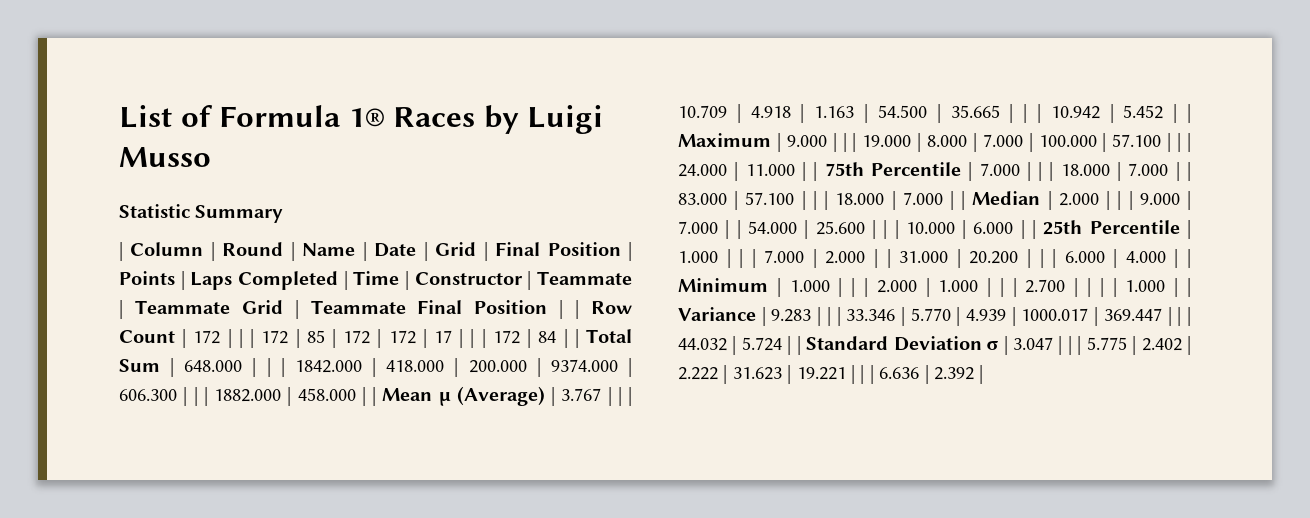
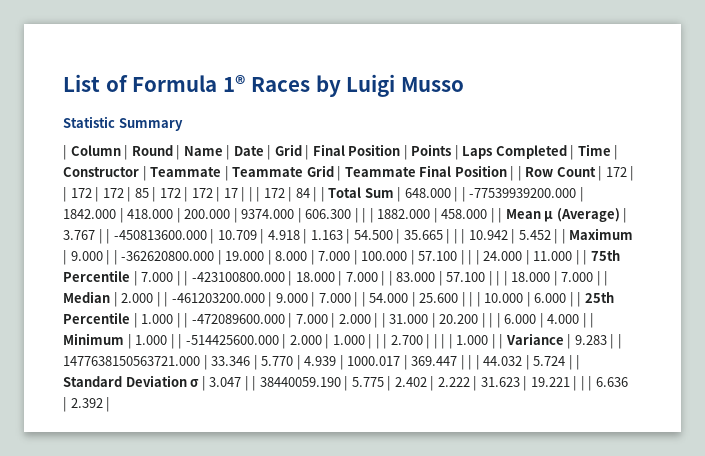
- | Column | Round | Name | Date | Grid | Final Position | Points | Laps Completed | Time | Constructor | Teammate | Teammate Grid | Teammate Final Position | | Row Count | 172 | | | 172 | 85 | 172 | 172 | 17 | | | 172 | 84 | | Total Sum | 648.000 | | | 1842.000 | 418.000 | 200.000 | 9374.000 | 606.300 | | | 1882.000 | 458.000 | | Mean μ (Average) | 3.767 | | | 10.709 | 4.918 | 1.163 | 54.500 | 35.665 | | | 10.942 | 5.452 | | Maximum | 9.000 | | | 19.000 | 8.000 | 7.000 | 100.000 | 57.100 | | | 24.000 | 11.000 | | 75th Percentile | 7.000 | | | 18.000 | 7.000 | | 83.000 | 57.100 | | | 18.000 | 7.000 | | Median | 2.000 | | | 9.000 | 7.000 | | 54.000 | 25.600 | | | 10.000 | 6.000 | | 25th Percentile | 1.000 | | | 7.000 | 2.000 | | 31.000 | 20.200 | | | 6.000 | 4.000 | | Minimum | 1.000 | | | 2.000 | 1.000 | | | 2.700 | | | | 1.000 | | Variance | 9.283 | | | 33.346 | 5.770 | 4.939 | 1000.017 | 369.447 | | | 44.032 | 5.724 | | Standard Deviation σ | 3.047 | | | 5.775 | 2.402 | 2.222 | 31.623 | 19.221 | | | 6.636 | 2.392 |
+ | Column | Round | Name | Date | Grid | Final Position | Points | Laps Completed | Time | Constructor | Teammate | Teammate Grid | Teammate Final Position | | Row Count | 172 | | 172 | 172 | 85 | 172 | 172 | 17 | | | 172 | 84 | | Total Sum | 648.000 | | -77539939200.000 | 1842.000 | 418.000 | 200.000 | 9374.000 | 606.300 | | | 1882.000 | 458.000 | | Mean μ (Average) | 3.767 | | -450813600.000 | 10.709 | 4.918 | 1.163 | 54.500 | 35.665 | | | 10.942 | 5.452 | | Maximum | 9.000 | | -362620800.000 | 19.000 | 8.000 | 7.000 | 100.000 | 57.100 | | | 24.000 | 11.000 | | 75th Percentile | 7.000 | | -423100800.000 | 18.000 | 7.000 | | 83.000 | 57.100 | | | 18.000 | 7.000 | | Median | 2.000 | | -461203200.000 | 9.000 | 7.000 | | 54.000 | 25.600 | | | 10.000 | 6.000 | | 25th Percentile | 1.000 | | -472089600.000 | 7.000 | 2.000 | | 31.000 | 20.200 | | | 6.000 | 4.000 | | Minimum | 1.000 | | -514425600.000 | 2.000 | 1.000 | | | 2.700 | | | | 1.000 | | Variance | 9.283 | | 1477638150563721.000 | 33.346 | 5.770 | 4.939 | 1000.017 | 369.447 | | | 44.032 | 5.724 | | Standard Deviation σ | 3.047 | | 38440059.190 | 5.775 | 2.402 | 2.222 | 31.623 | 19.221 | | | 6.636 | 2.392 |

